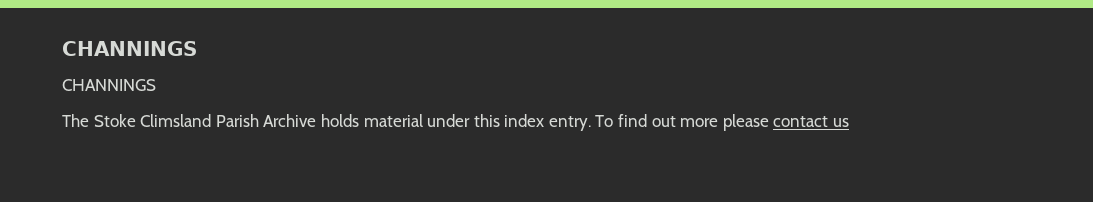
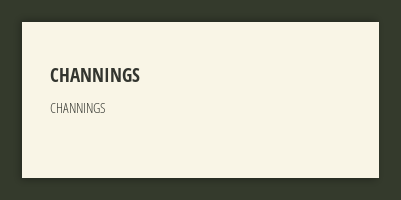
- The Stoke Climsland Parish Archive holds material under this index entry. To find out more please contact us

